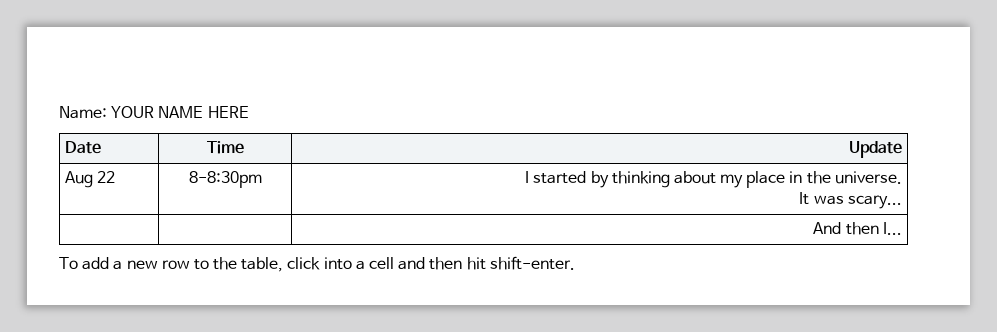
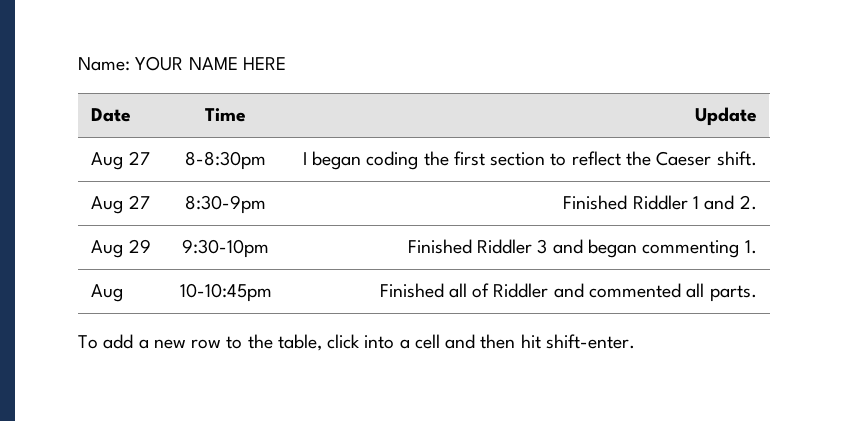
- Aug 22 | 8-8:30pm | I started by thinking about my place in the universe.
- It was scary...
- | | And then I...
+ Aug 27 | 8-8:30pm | I began coding the first section to reflect the Caeser shift.
+ Aug 27 | 8:30-9pm | Finished Riddler 1 and 2.
+ Aug 29 | 9:30-10pm | Finished Riddler 3 and began commenting 1.
+ Aug | 10-10:45pm | Finished all of Riddler and commented all parts.

